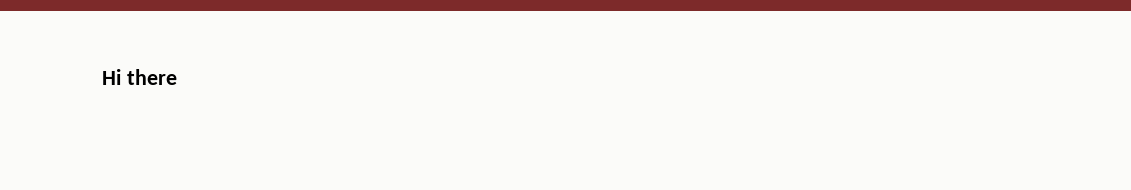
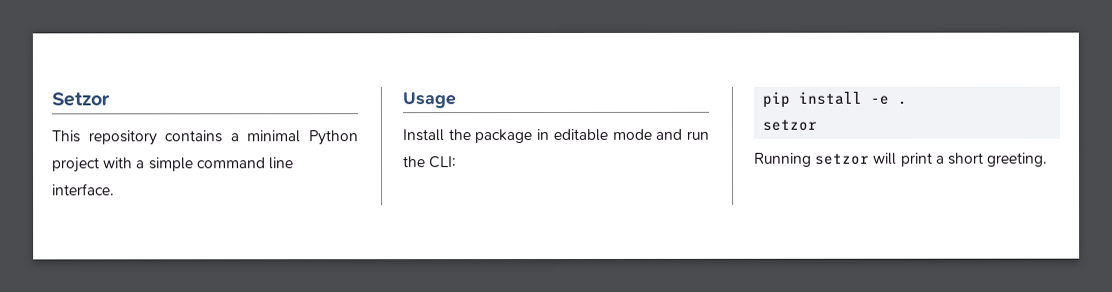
- Hi there
+ Setzor
+ This repository contains a minimal Python project with a simple command line interface.
+ Usage
+ Install the package in editable mode and run the CLI:
+ pip install -e .
+ setzor
+ Running setzor will print a short greeting.

